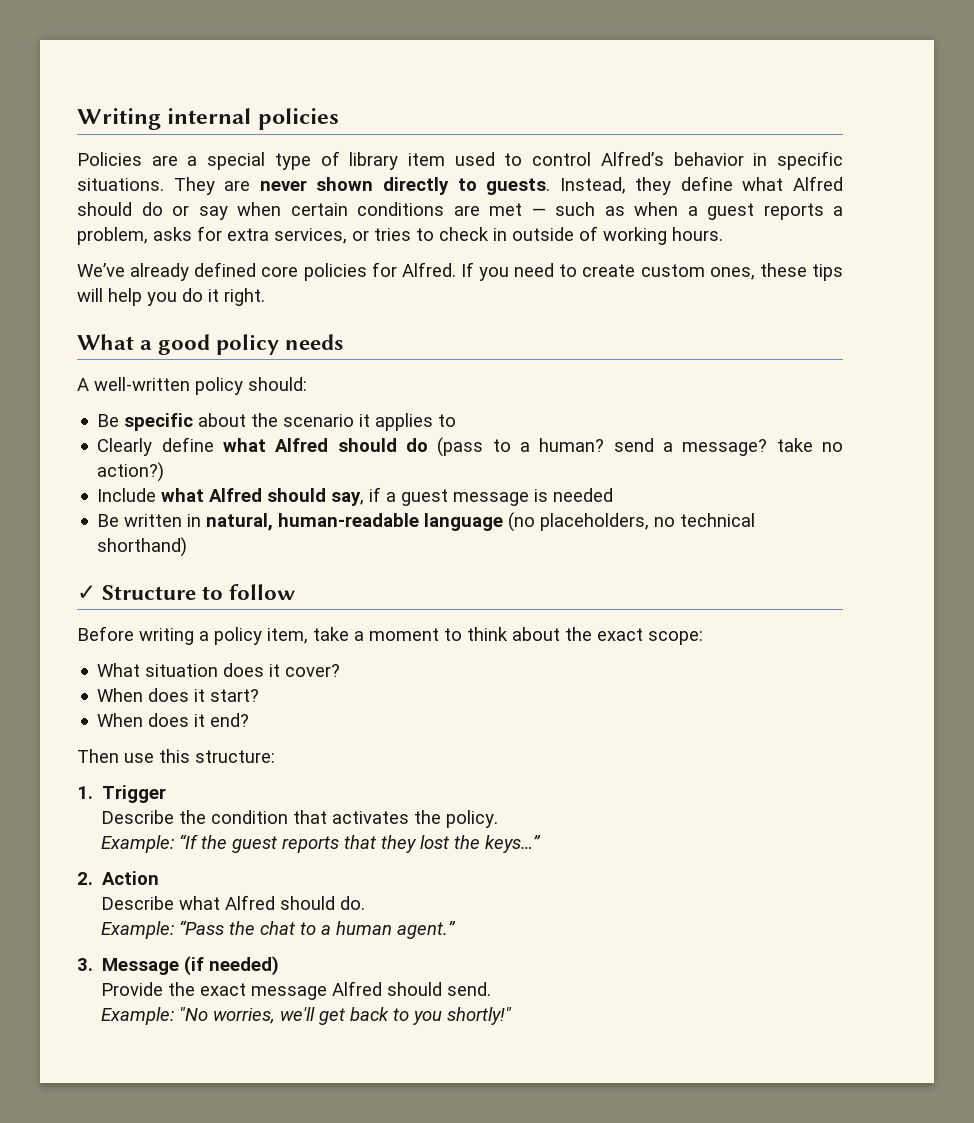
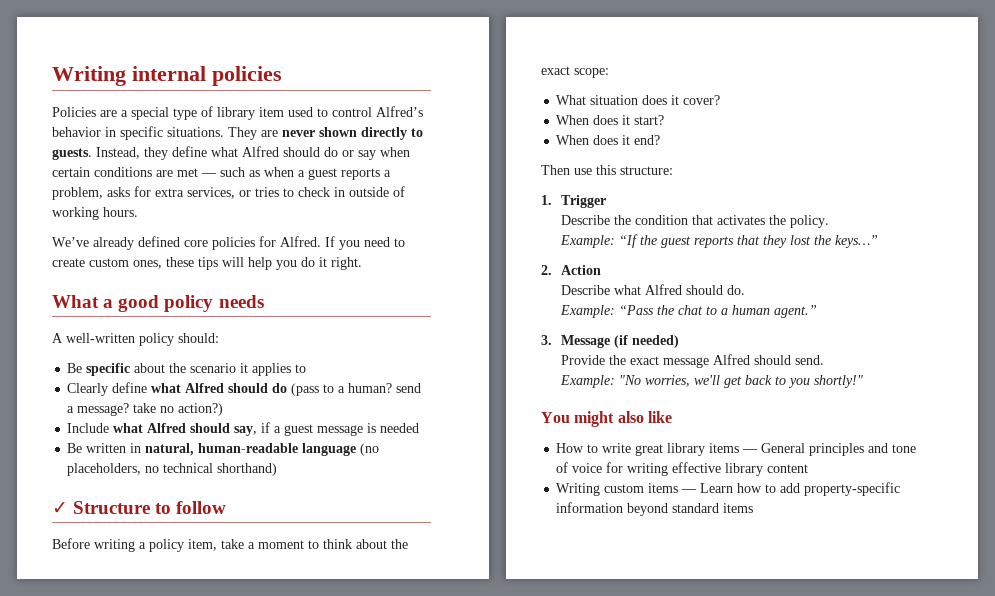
+ You might also like
+ How to write great library items — General principles and tone of voice for writing effective library content
+ Writing custom items — Learn how to add property-specific information beyond standard items

